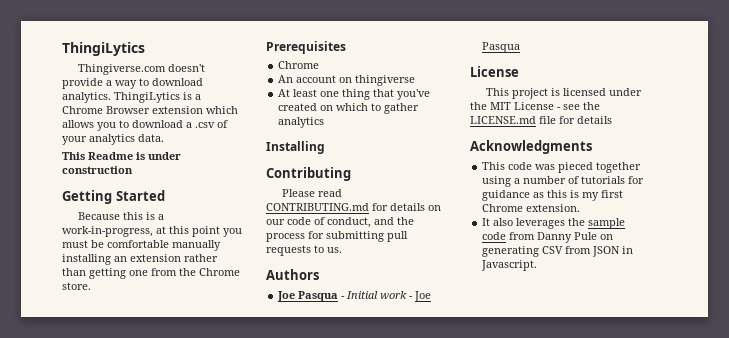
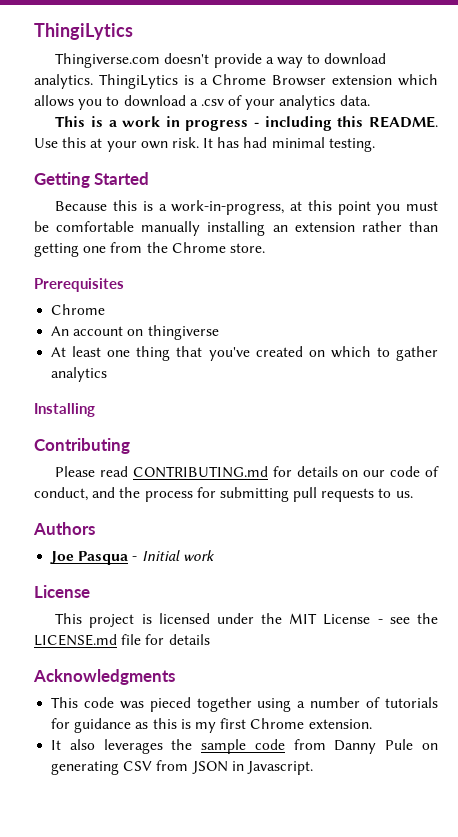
- This Readme is under construction
+ This is a work in progress - including this README. Use this at your own risk. It has had minimal testing.
- Joe Pasqua - Initial work - Joe Pasqua
+ Joe Pasqua - Initial work

